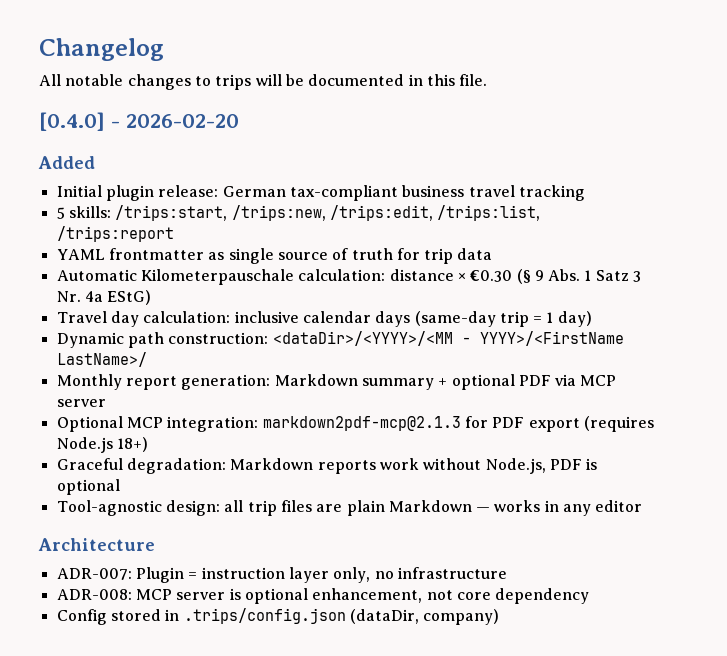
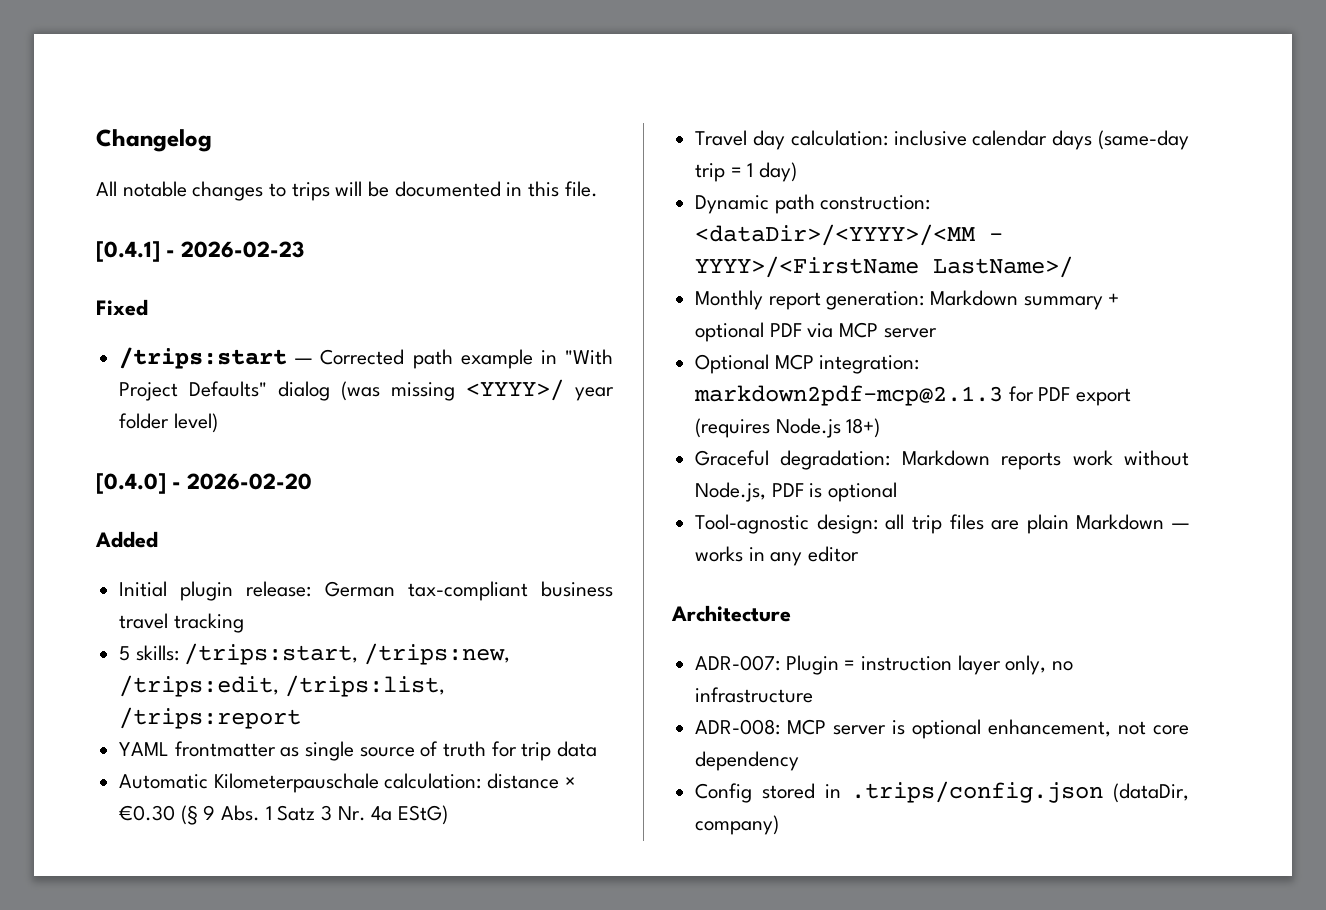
+ [0.4.1] - 2026-02-23
+ Fixed
+ /trips:start — Corrected path example in "With Project Defaults" dialog (was missing <YYYY>/ year folder level)

